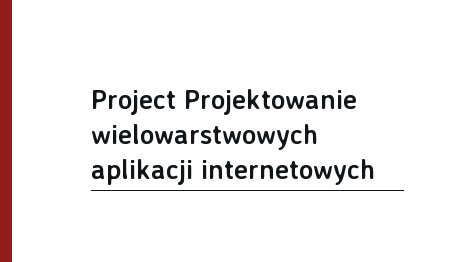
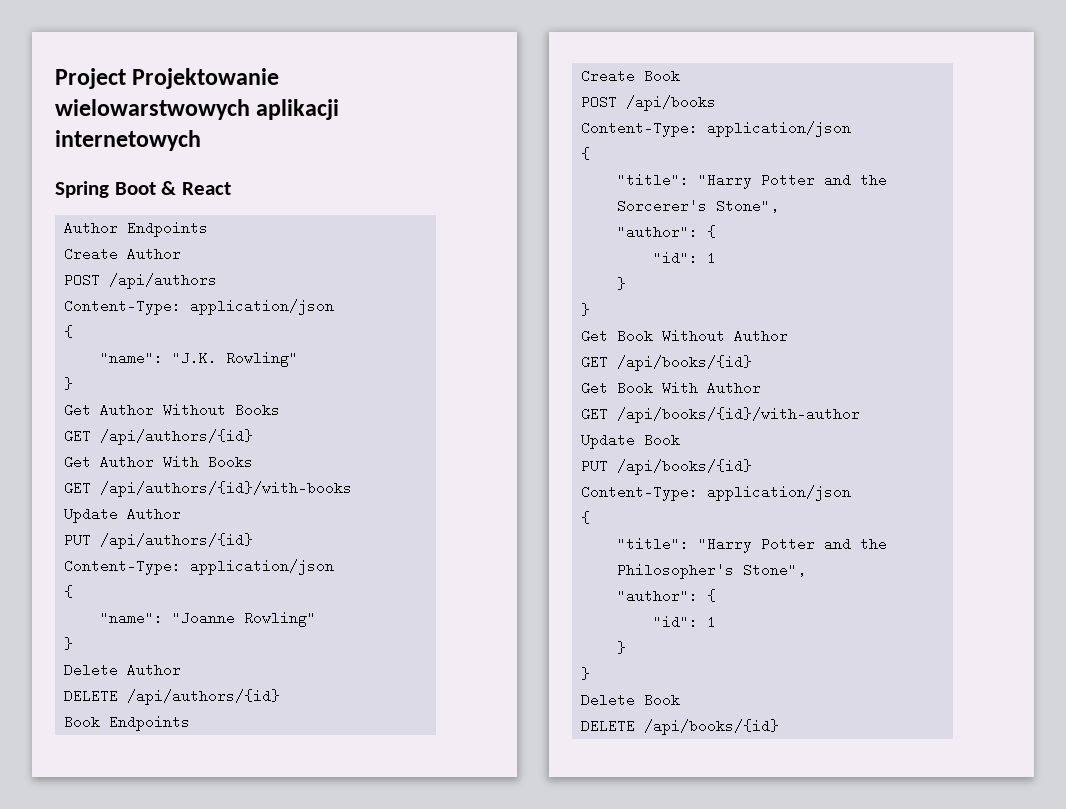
+ Spring Boot & React
+ Author Endpoints
+ Create Author
+ POST /api/authors
+ Content-Type: application/json
+ {
+ "name": "J.K. Rowling"
+ }
+ Get Author Without Books
+ GET /api/authors/{id}
+ Get Author With Books
+ GET /api/authors/{id}/with-books
+ Update Author
+ PUT /api/authors/{id}
+ Content-Type: application/json
+ {
+ "name": "Joanne Rowling"
+ }
+ Delete Author
+ DELETE /api/authors/{id}
+ Book Endpoints
+ Create Book
+ POST /api/books
+ Content-Type: application/json
+ {
+ "title": "Harry Potter and the Sorcerer's Stone",
+ "author": {
+ "id": 1
+ }
+ }
+ Get Book Without Author
+ GET /api/books/{id}
+ Get Book With Author
+ GET /api/books/{id}/with-author
+ Update Book
+ PUT /api/books/{id}
+ Content-Type: application/json
+ {
+ "title": "Harry Potter and the Philosopher's Stone",
+ "author": {
+ "id": 1
+ }
+ }
+ Delete Book
+ DELETE /api/books/{id}

